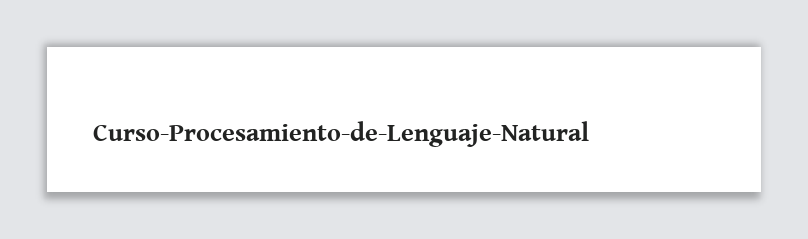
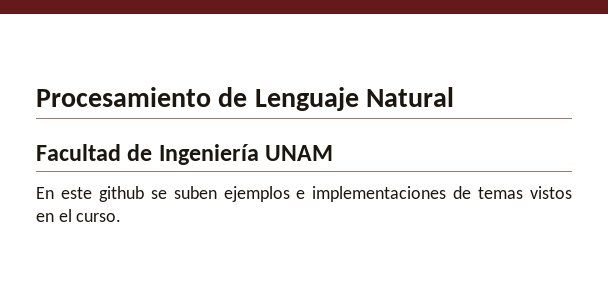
- Curso-Procesamiento-de-Lenguaje-Natural
+ Procesamiento de Lenguaje Natural
+ Facultad de Ingeniería UNAM
+ En este github se suben ejemplos e implementaciones de temas vistos en el curso.

